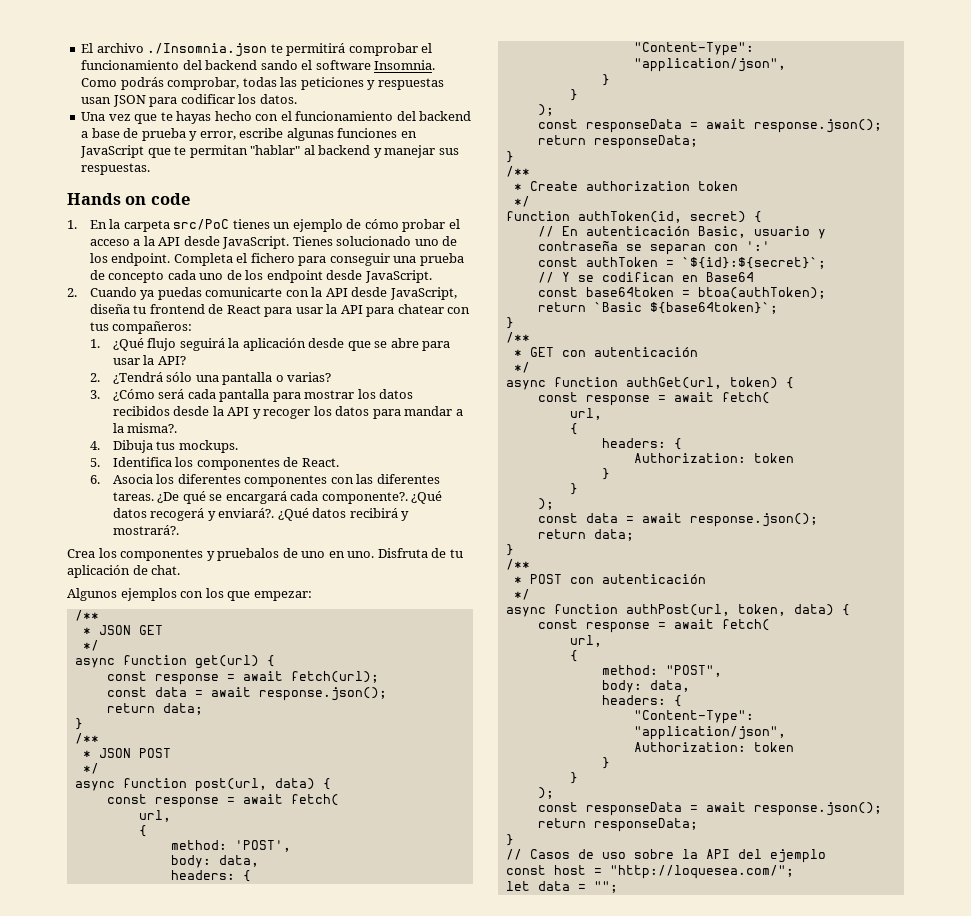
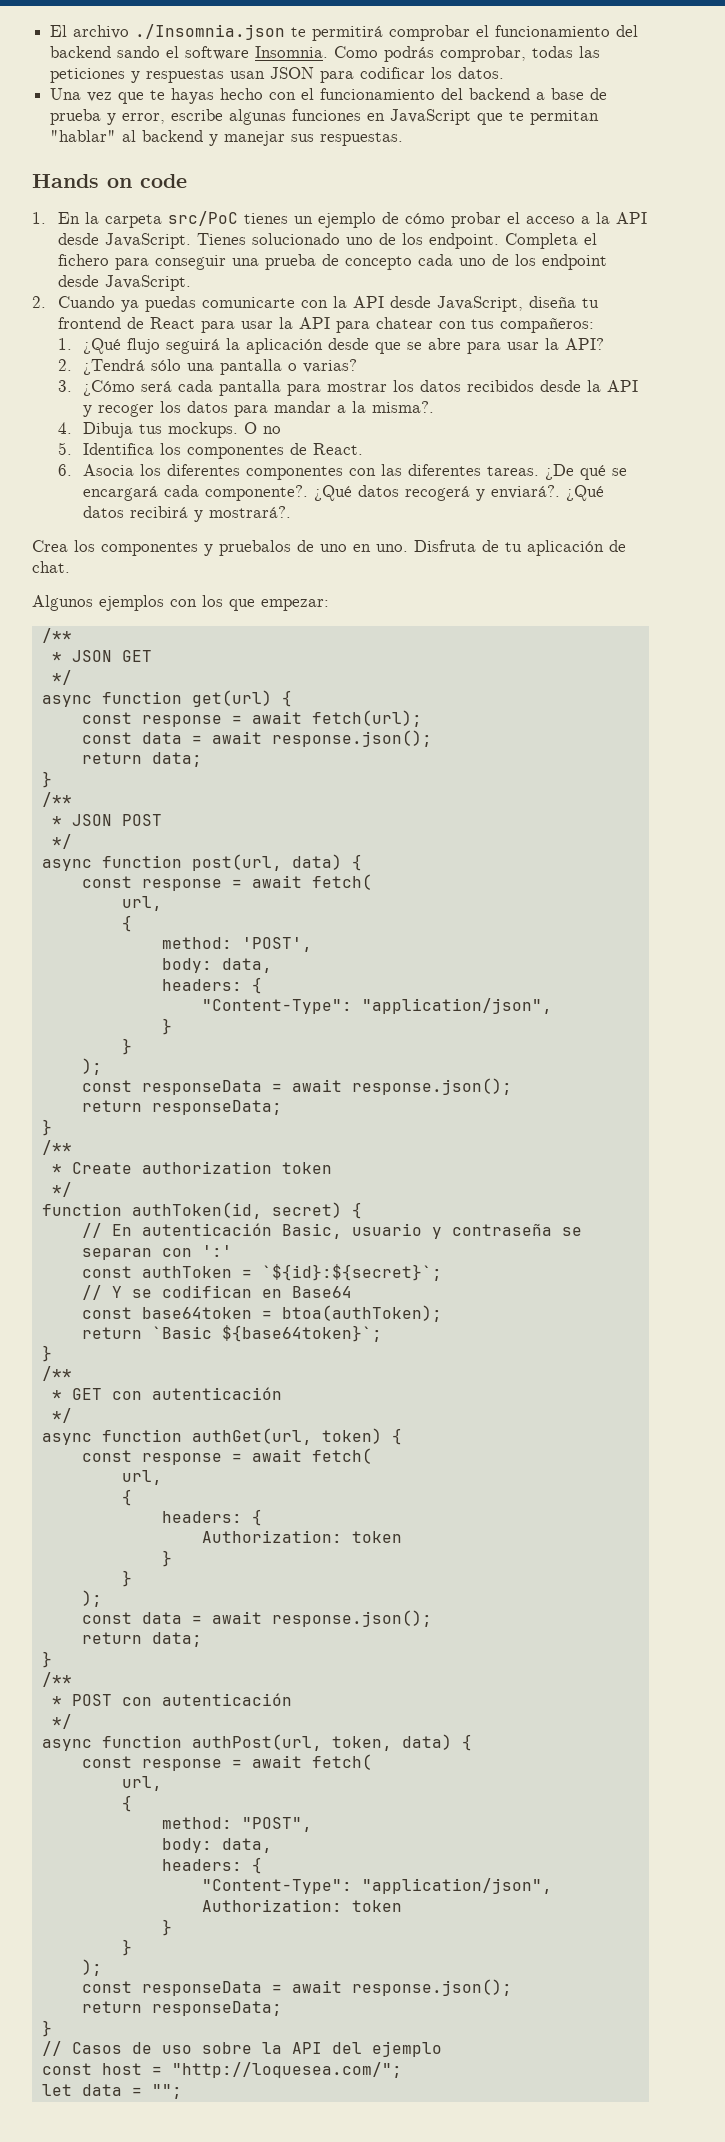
+ O no

